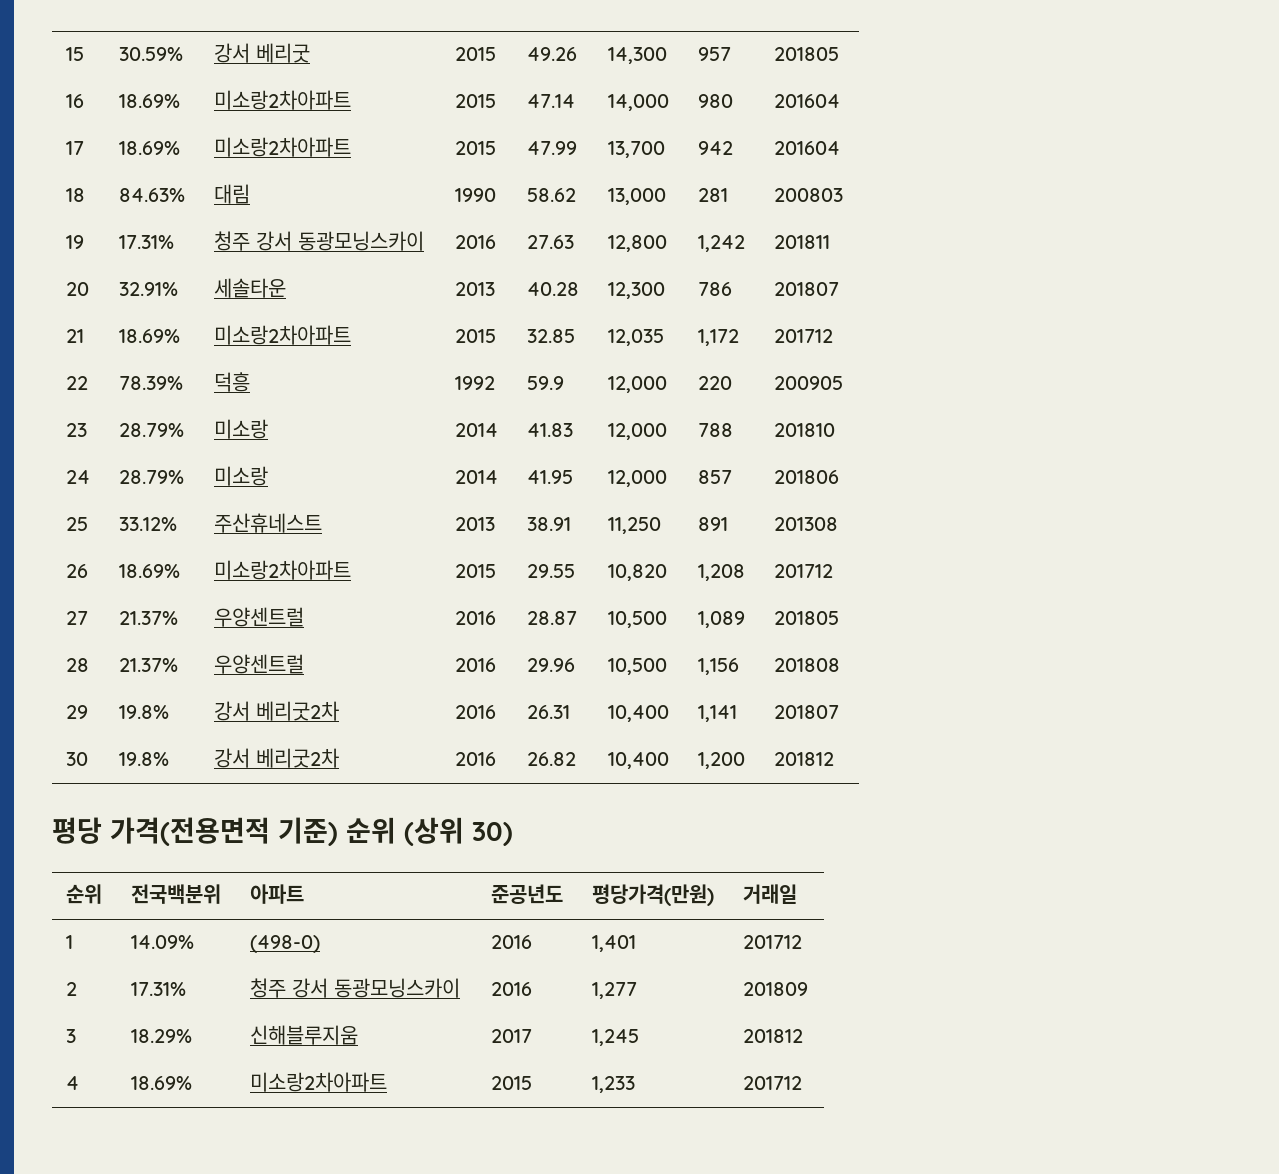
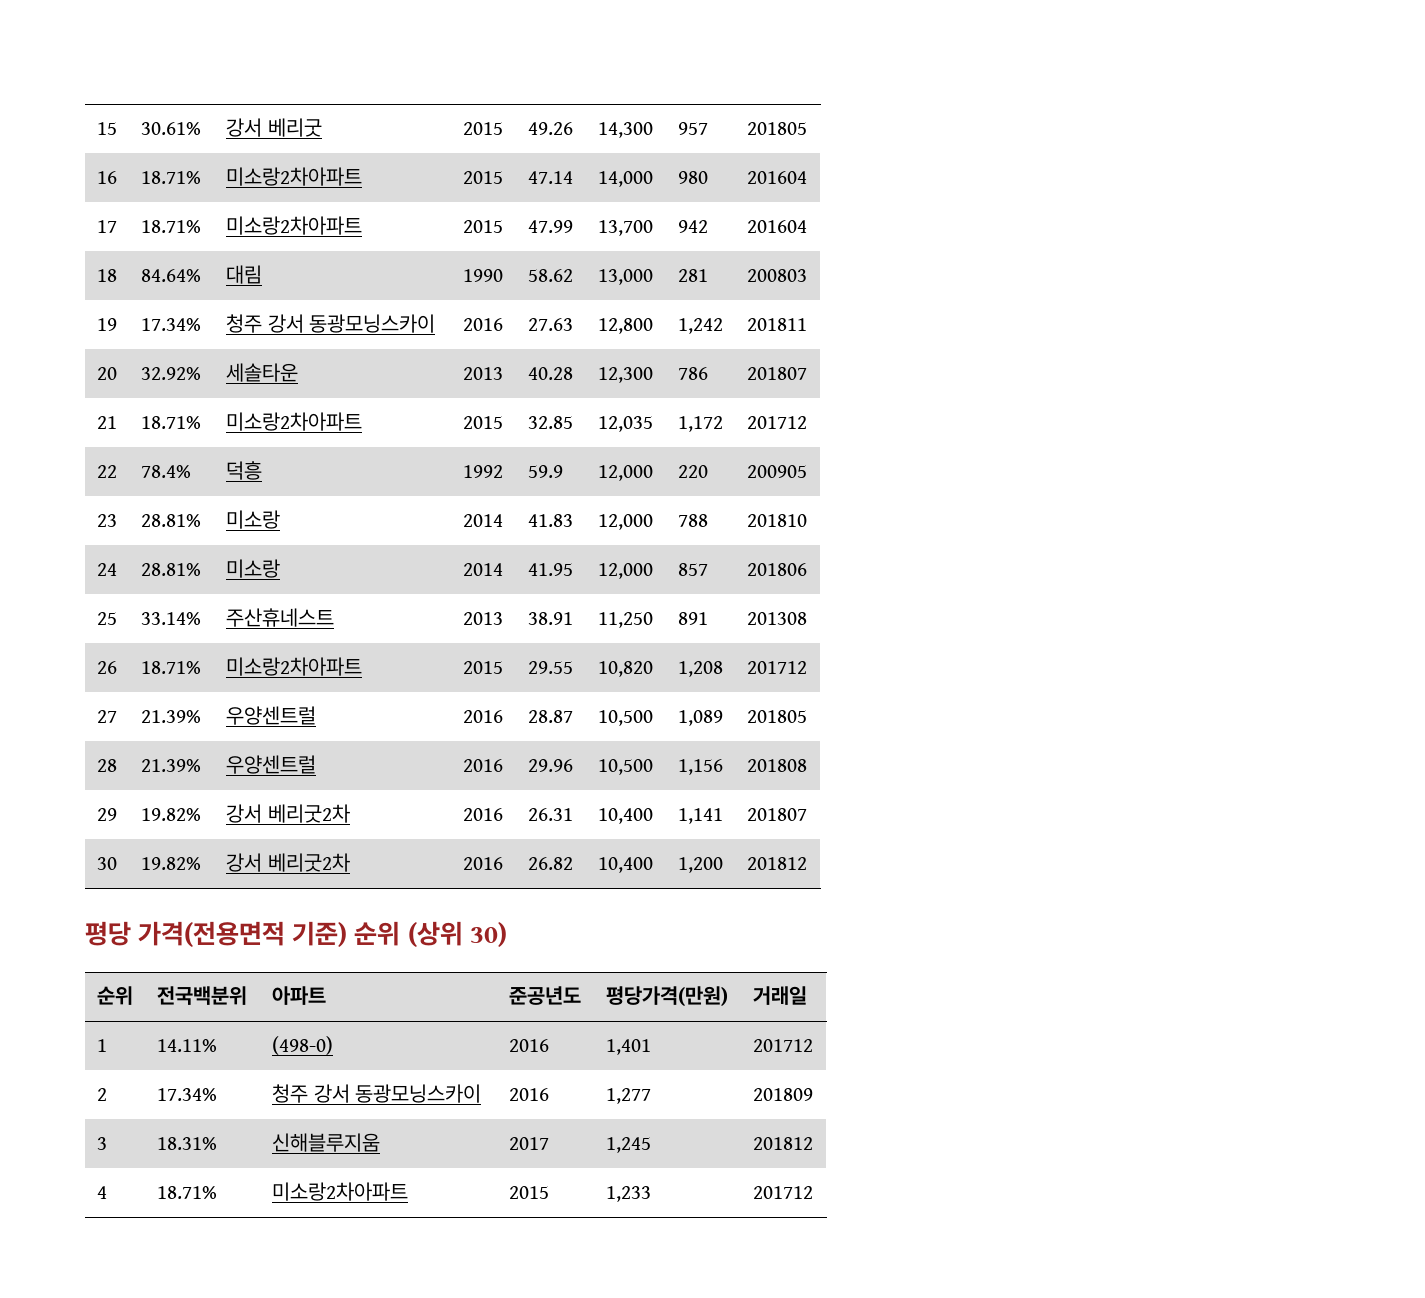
- 15 | 30.59% | 강서 베리굿 | 2015 | 49.26 | 14,300 | 957 | 201805
+ 15 | 30.61% | 강서 베리굿 | 2015 | 49.26 | 14,300 | 957 | 201805
- 16 | 18.69% | 미소랑2차아파트 | 2015 | 47.14 | 14,000 | 980 | 201604
+ 16 | 18.71% | 미소랑2차아파트 | 2015 | 47.14 | 14,000 | 980 | 201604
- 17 | 18.69% | 미소랑2차아파트 | 2015 | 47.99 | 13,700 | 942 | 201604
+ 17 | 18.71% | 미소랑2차아파트 | 2015 | 47.99 | 13,700 | 942 | 201604
- 18 | 84.63% | 대림 | 1990 | 58.62 | 13,000 | 281 | 200803
+ 18 | 84.64% | 대림 | 1990 | 58.62 | 13,000 | 281 | 200803
- 19 | 17.31% | 청주 강서 동광모닝스카이 | 2016 | 27.63 | 12,800 | 1,242 | 201811
+ 19 | 17.34% | 청주 강서 동광모닝스카이 | 2016 | 27.63 | 12,800 | 1,242 | 201811
- 20 | 32.91% | 세솔타운 | 2013 | 40.28 | 12,300 | 786 | 201807
+ 20 | 32.92% | 세솔타운 | 2013 | 40.28 | 12,300 | 786 | 201807
- 21 | 18.69% | 미소랑2차아파트 | 2015 | 32.85 | 12,035 | 1,172 | 201712
+ 21 | 18.71% | 미소랑2차아파트 | 2015 | 32.85 | 12,035 | 1,172 | 201712
- 22 | 78.39% | 덕흥 | 1992 | 59.9 | 12,000 | 220 | 200905
+ 22 | 78.4% | 덕흥 | 1992 | 59.9 | 12,000 | 220 | 200905
- 23 | 28.79% | 미소랑 | 2014 | 41.83 | 12,000 | 788 | 201810
+ 23 | 28.81% | 미소랑 | 2014 | 41.83 | 12,000 | 788 | 201810
- 24 | 28.79% | 미소랑 | 2014 | 41.95 | 12,000 | 857 | 201806
+ 24 | 28.81% | 미소랑 | 2014 | 41.95 | 12,000 | 857 | 201806
- 25 | 33.12% | 주산휴네스트 | 2013 | 38.91 | 11,250 | 891 | 201308
+ 25 | 33.14% | 주산휴네스트 | 2013 | 38.91 | 11,250 | 891 | 201308
- 26 | 18.69% | 미소랑2차아파트 | 2015 | 29.55 | 10,820 | 1,208 | 201712
+ 26 | 18.71% | 미소랑2차아파트 | 2015 | 29.55 | 10,820 | 1,208 | 201712
- 27 | 21.37% | 우양센트럴 | 2016 | 28.87 | 10,500 | 1,089 | 201805
+ 27 | 21.39% | 우양센트럴 | 2016 | 28.87 | 10,500 | 1,089 | 201805
- 28 | 21.37% | 우양센트럴 | 2016 | 29.96 | 10,500 | 1,156 | 201808
+ 28 | 21.39% | 우양센트럴 | 2016 | 29.96 | 10,500 | 1,156 | 201808
- 29 | 19.8% | 강서 베리굿2차 | 2016 | 26.31 | 10,400 | 1,141 | 201807
+ 29 | 19.82% | 강서 베리굿2차 | 2016 | 26.31 | 10,400 | 1,141 | 201807
- 30 | 19.8% | 강서 베리굿2차 | 2016 | 26.82 | 10,400 | 1,200 | 201812
+ 30 | 19.82% | 강서 베리굿2차 | 2016 | 26.82 | 10,400 | 1,200 | 201812
- 1 | 14.09% | (498-0) | 2016 | 1,401 | 201712
+ 1 | 14.11% | (498-0) | 2016 | 1,401 | 201712
- 2 | 17.31% | 청주 강서 동광모닝스카이 | 2016 | 1,277 | 201809
+ 2 | 17.34% | 청주 강서 동광모닝스카이 | 2016 | 1,277 | 201809
- 3 | 18.29% | 신해블루지움 | 2017 | 1,245 | 201812
+ 3 | 18.31% | 신해블루지움 | 2017 | 1,245 | 201812
- 4 | 18.69% | 미소랑2차아파트 | 2015 | 1,233 | 201712
+ 4 | 18.71% | 미소랑2차아파트 | 2015 | 1,233 | 201712

